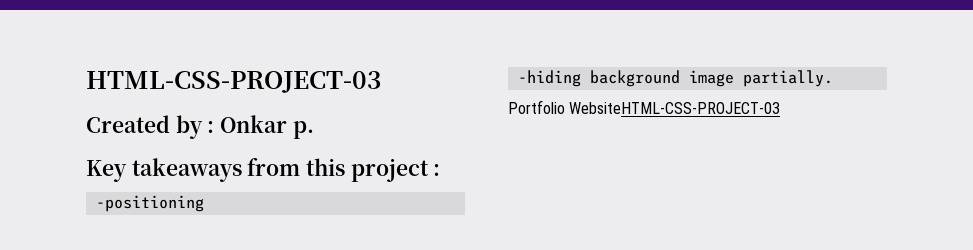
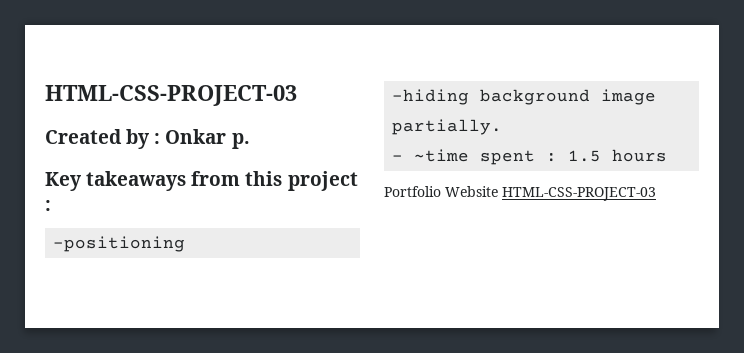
+ - ~time spent : 1.5 hours
- Portfolio WebsiteHTML-CSS-PROJECT-03
+ Portfolio Website HTML-CSS-PROJECT-03

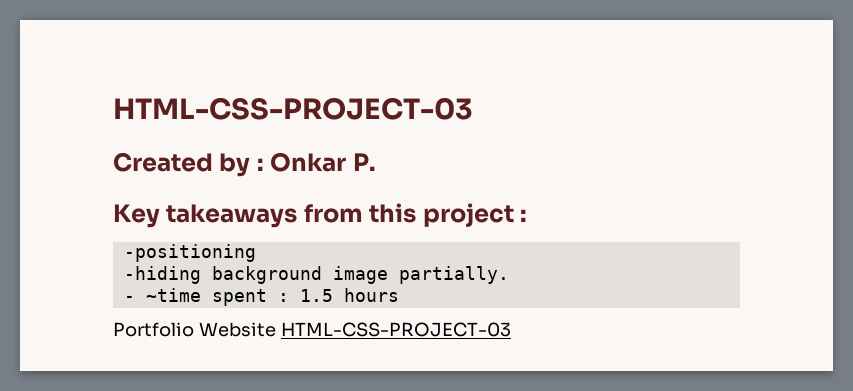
- Created by : Onkar p.
+ Created by : Onkar P.

